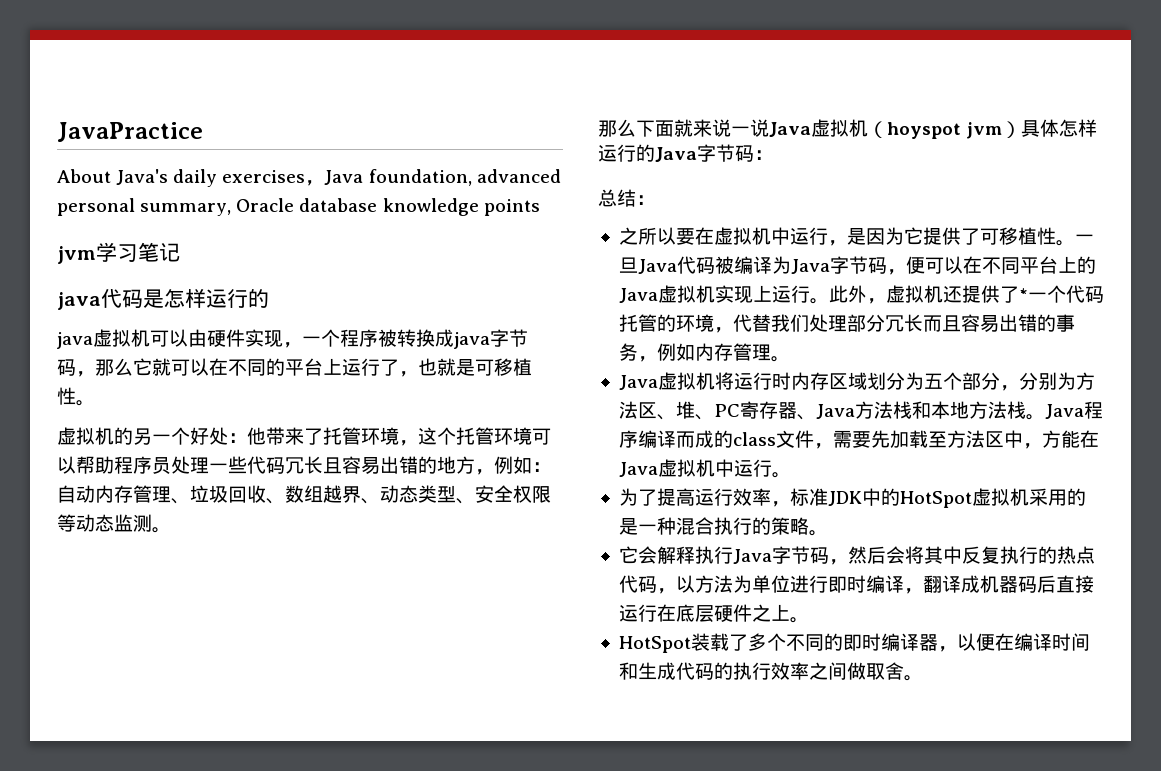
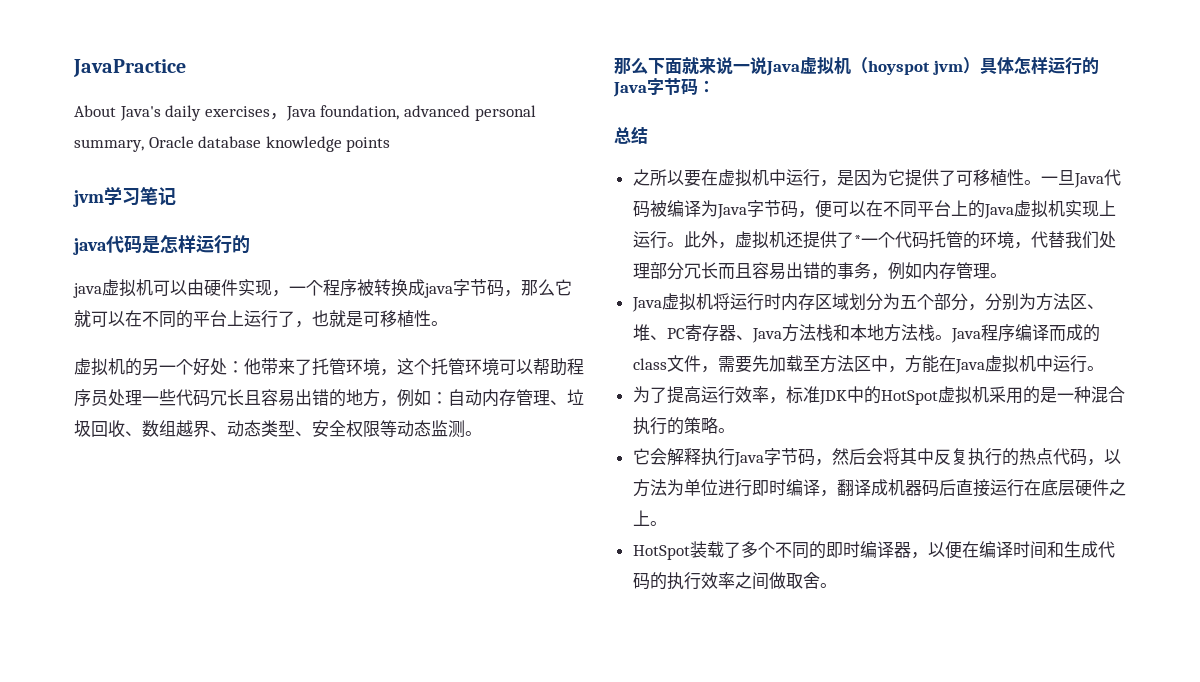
- 总结：
+ 总结

